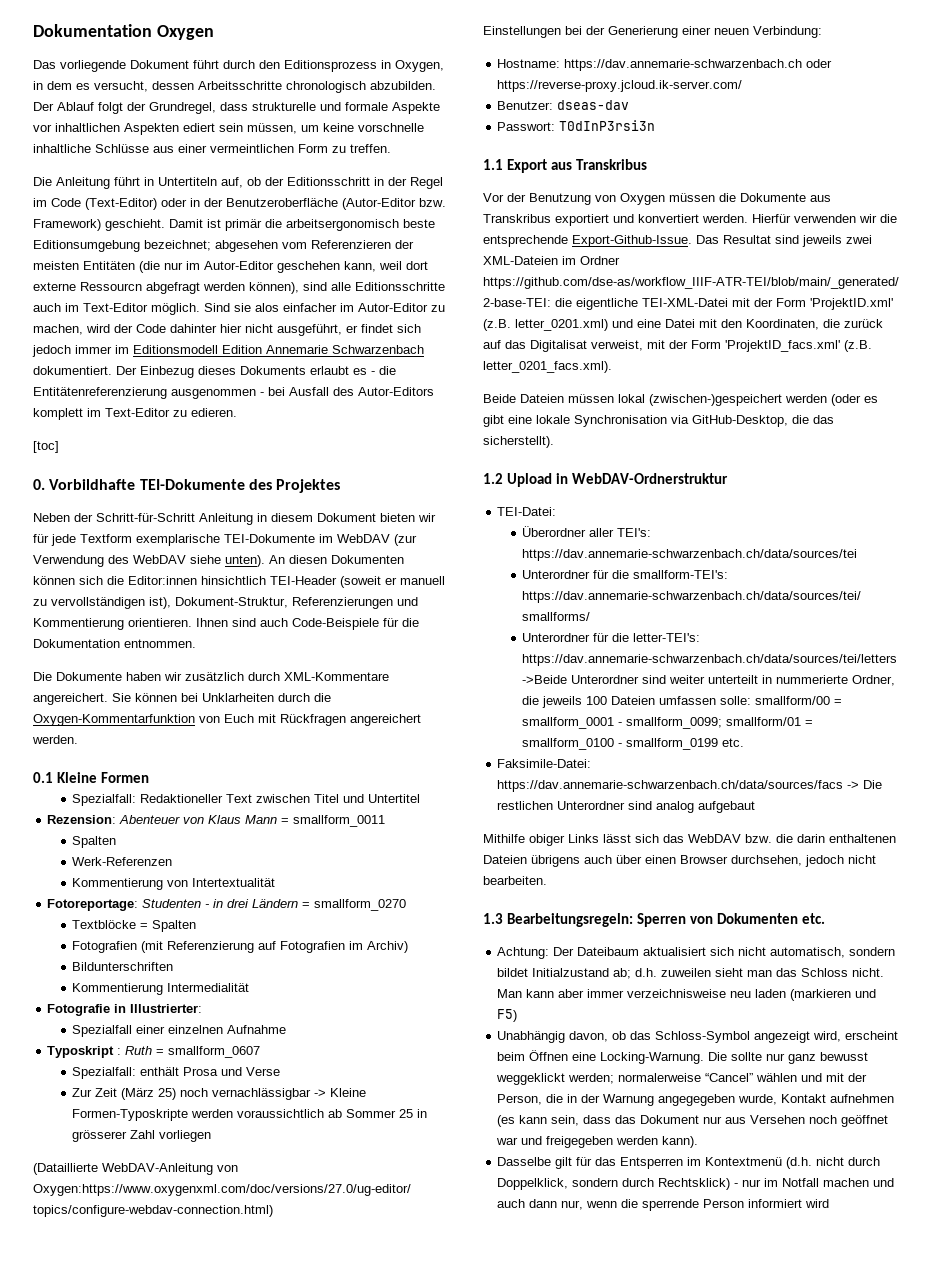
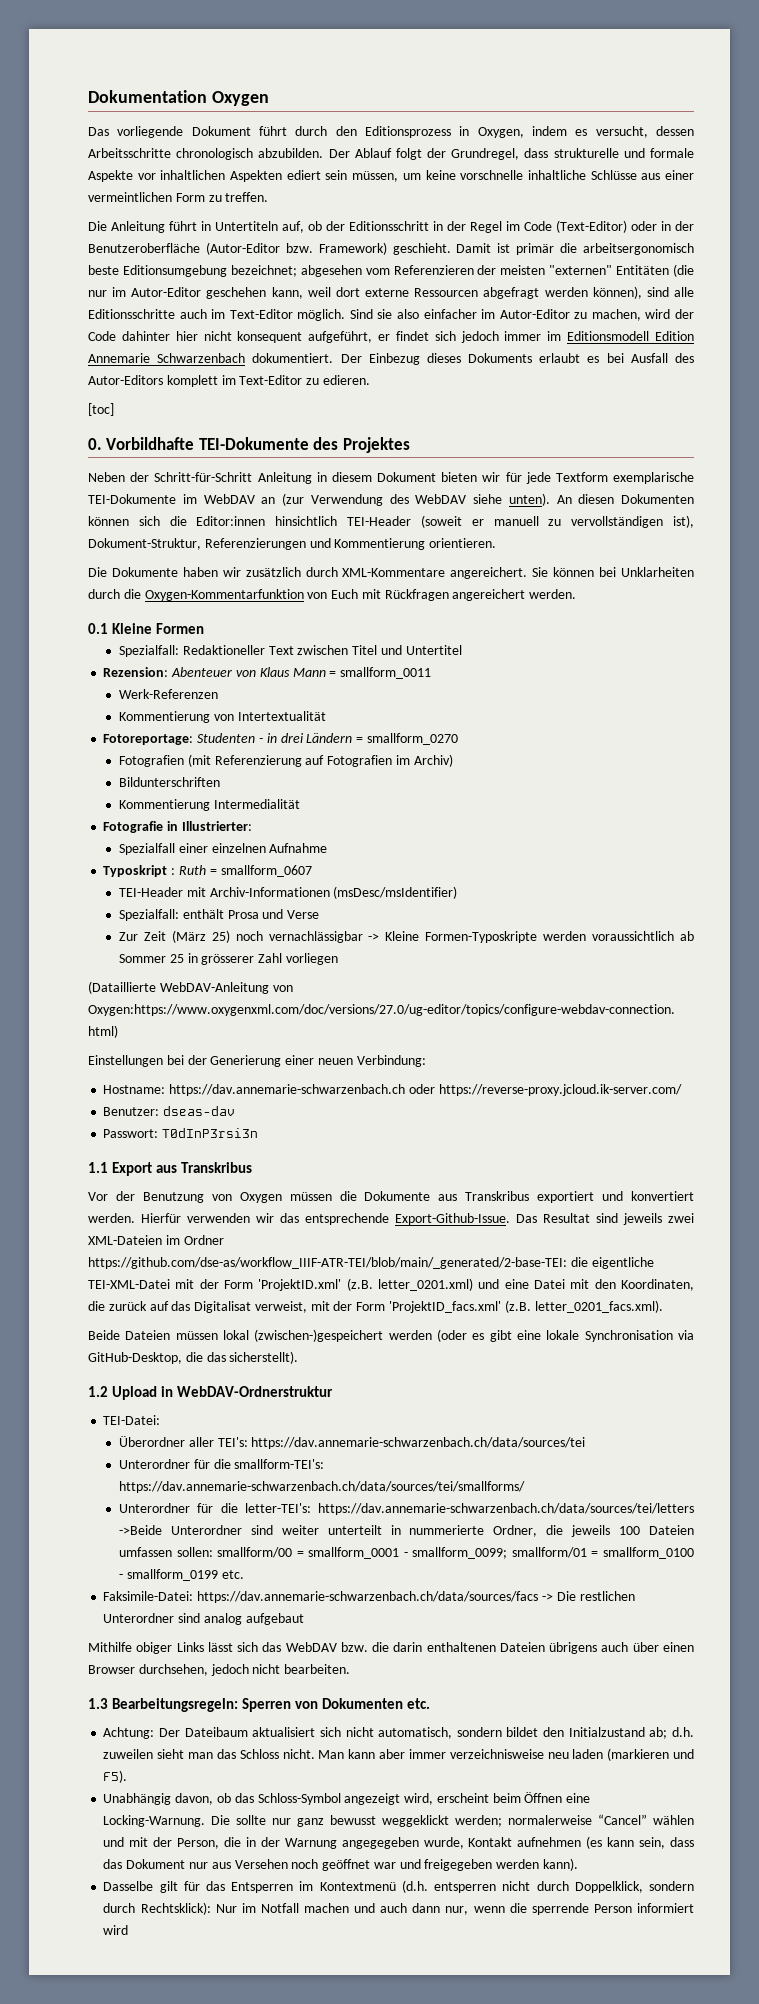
- Das vorliegende Dokument führt durch den Editionsprozess in Oxygen, in dem es versucht, dessen Arbeitsschritte chronologisch abzubilden.
+ Das vorliegende Dokument führt durch den Editionsprozess in Oxygen, indem es versucht, dessen Arbeitsschritte chronologisch abzubilden.
- Damit ist primär die arbeitsergonomisch beste Editionsumgebung bezeichnet; abgesehen vom Referenzieren der meisten Entitäten (die nur im Autor-Editor geschehen kann, weil dort externe Ressourcn abgefragt werden können), sind alle Editionsschritte auch im Text-Editor möglich.
+ Damit ist primär die arbeitsergonomisch beste Editionsumgebung bezeichnet; abgesehen vom Referenzieren der meisten "externen" Entitäten (die nur im Autor-Editor geschehen kann, weil dort externe Ressourcen abgefragt werden können), sind alle Editionsschritte auch im Text-Editor möglich.
- Sind sie alos einfacher im Autor-Editor zu machen, wird der Code dahinter hier nicht ausgeführt, er findet sich jedoch immer im Editionsmodell Edition Annemarie Schwarzenbach dokumentiert.
+ Sind sie also einfacher im Autor-Editor zu machen, wird der Code dahinter hier nicht konsequent aufgeführt, er findet sich jedoch immer im Editionsmodell Edition Annemarie Schwarzenbach dokumentiert.
- Der Einbezug dieses Dokuments erlaubt es - die Entitätenreferenzierung ausgenommen - bei Ausfall des Autor-Editors komplett im Text-Editor zu edieren.
+ Der Einbezug dieses Dokuments erlaubt es bei Ausfall des Autor-Editors komplett im Text-Editor zu edieren.
- Neben der Schritt-für-Schritt Anleitung in diesem Dokument bieten wir für jede Textform exemplarische TEI-Dokumente im WebDAV (zur Verwendung des WebDAV siehe unten).
+ Neben der Schritt-für-Schritt Anleitung in diesem Dokument bieten wir für jede Textform exemplarische TEI-Dokumente im WebDAV an (zur Verwendung des WebDAV siehe unten).
- Ihnen sind auch Code-Beispiele für die Dokumentation entnommen.
  Rezension: Abenteuer von Klaus Mann = smallform_0011
- Spalten
- Textblöcke = Spalten
+ TEI-Header mit Archiv-Informationen (msDesc/msIdentifier)
- Hierfür verwenden wir die entsprechende Export-Github-Issue.
+ Hierfür verwenden wir das entsprechende Export-Github-Issue.
- Unterordner für die letter-TEI's: https://dav.annemarie-schwarzenbach.ch/data/sources/tei/letters ->Beide Unterordner sind weiter unterteilt in nummerierte Ordner, die jeweils 100 Dateien umfassen solle: smallform/00 = smallform_0001 - smallform_0099; smallform/01 = smallform_0100 - smallform_0199 etc.
+ Unterordner für die letter-TEI's: https://dav.annemarie-schwarzenbach.ch/data/sources/tei/letters ->Beide Unterordner sind weiter unterteilt in nummerierte Ordner, die jeweils 100 Dateien umfassen sollen: smallform/00 = smallform_0001 - smallform_0099; smallform/01 = smallform_0100 - smallform_0199 etc.
- Achtung: Der Dateibaum aktualisiert sich nicht automatisch, sondern bildet Initialzustand ab; d.h. zuweilen sieht man das Schloss nicht.
+ Achtung: Der Dateibaum aktualisiert sich nicht automatisch, sondern bildet den Initialzustand ab; d.h. zuweilen sieht man das Schloss nicht.
- Man kann aber immer verzeichnisweise neu laden (markieren und F5)
+ Man kann aber immer verzeichnisweise neu laden (markieren und F5).
- Dasselbe gilt für das Entsperren im Kontextmenü (d.h. nicht durch Doppelklick, sondern durch Rechtsklick) - nur im Notfall machen und auch dann nur, wenn die sperrende Person informiert wird
+ Dasselbe gilt für das Entsperren im Kontextmenü (d.h. entsperren nicht durch Doppelklick, sondern durch Rechtsklick): Nur im Notfall machen und auch dann nur, wenn die sperrende Person informiert wird

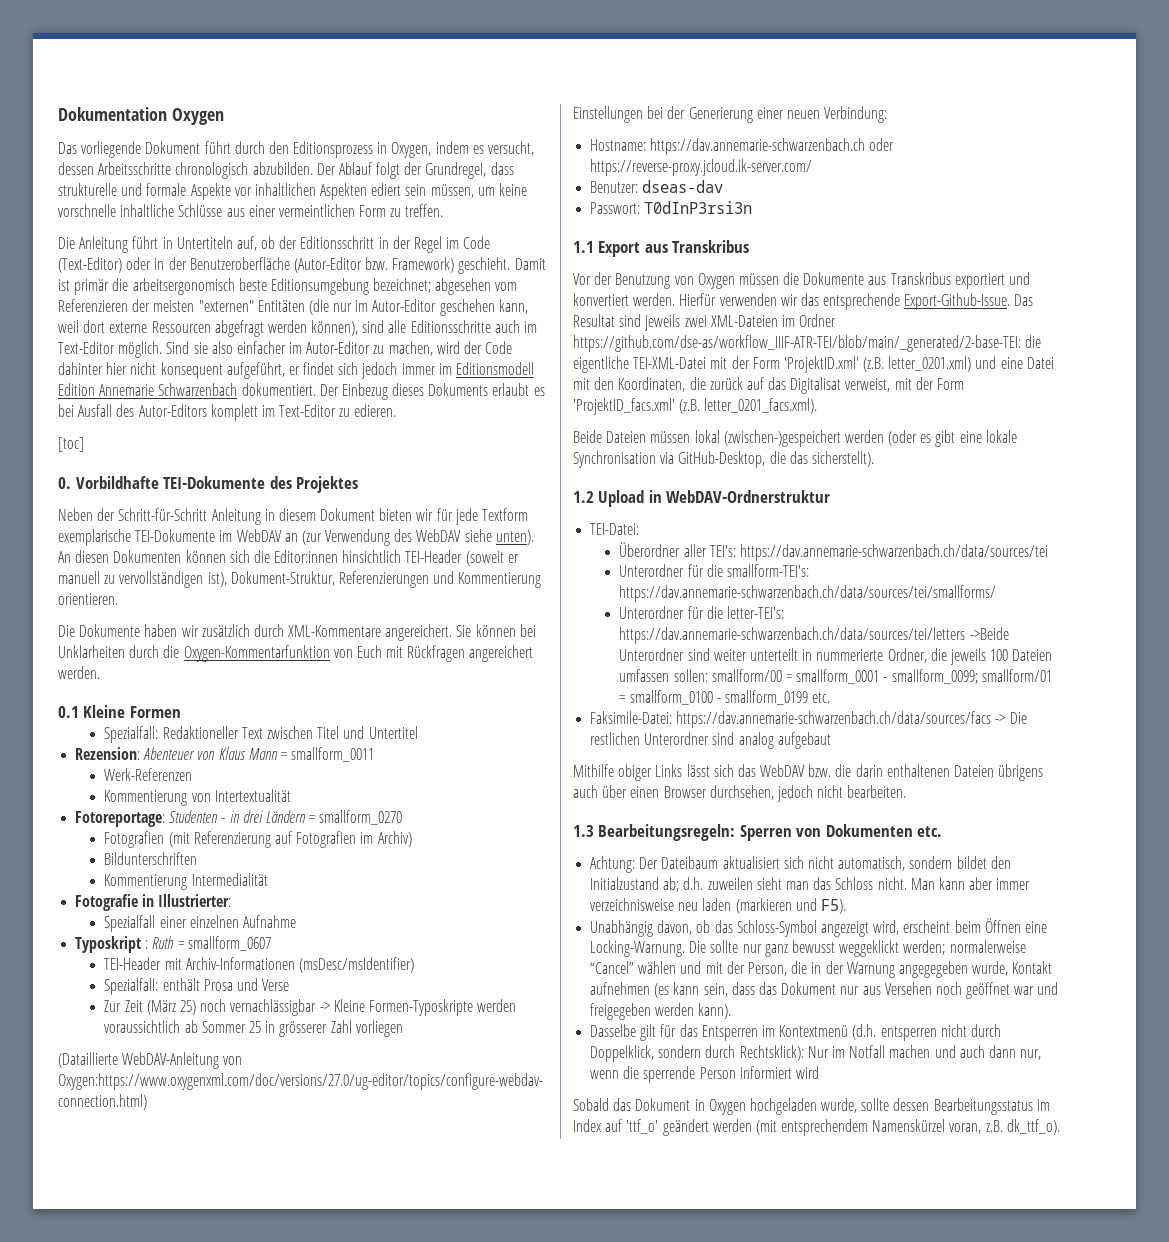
+ Sobald das Dokument in Oxygen hochgeladen wurde, sollte dessen Bearbeitungsstatus im Index auf 'ttf_o' geändert werden (mit entsprechendem Namenskürzel voran, z.B. dk_ttf_o).

